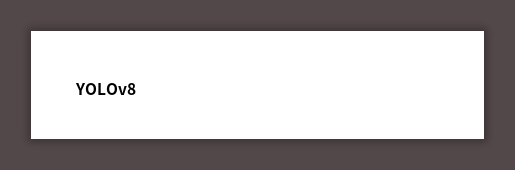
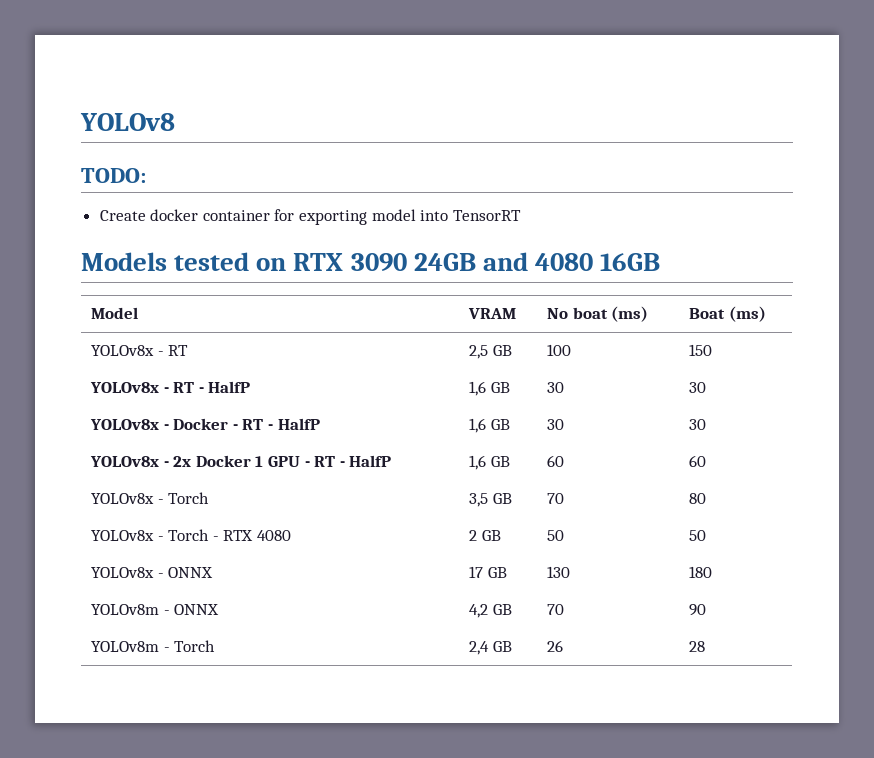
+ TODO:
+ Create docker container for exporting model into TensorRT
+ Models tested on RTX 3090 24GB and 4080 16GB
+ Model | VRAM | No boat (ms) | Boat (ms)
+ YOLOv8x - RT | 2,5 GB | 100 | 150
+ YOLOv8x - RT - HalfP | 1,6 GB | 30 | 30
+ YOLOv8x - Docker - RT - HalfP | 1,6 GB | 30 | 30
+ YOLOv8x - 2x Docker 1 GPU - RT - HalfP | 1,6 GB | 60 | 60
+ YOLOv8x - Torch | 3,5 GB | 70 | 80
+ YOLOv8x - Torch - RTX 4080 | 2 GB | 50 | 50
+ YOLOv8x - ONNX | 17 GB | 130 | 180
+ YOLOv8m - ONNX | 4,2 GB | 70 | 90
+ YOLOv8m - Torch | 2,4 GB | 26 | 28

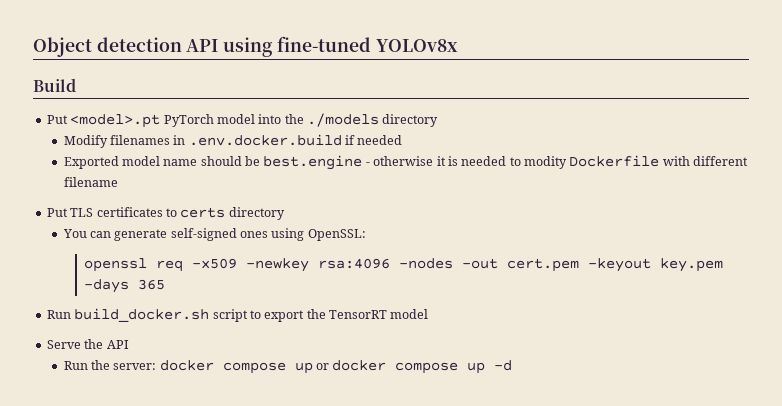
- YOLOv8
- TODO:
- Create docker container for exporting model into TensorRT
- Models tested on RTX 3090 24GB and 4080 16GB
- Model | VRAM | No boat (ms) | Boat (ms)
- YOLOv8x - RT | 2,5 GB | 100 | 150
- YOLOv8x - RT - HalfP | 1,6 GB | 30 | 30
- YOLOv8x - Docker - RT - HalfP | 1,6 GB | 30 | 30
- YOLOv8x - 2x Docker 1 GPU - RT - HalfP | 1,6 GB | 60 | 60
- YOLOv8x - Torch | 3,5 GB | 70 | 80
- YOLOv8x - Torch - RTX 4080 | 2 GB | 50 | 50
- YOLOv8x - ONNX | 17 GB | 130 | 180
- YOLOv8m - ONNX | 4,2 GB | 70 | 90
- YOLOv8m - Torch | 2,4 GB | 26 | 28
+ Object detection API using fine-tuned YOLOv8x
+ Build
+ Put <model>.pt PyTorch model into the ./models directory
+ Modify filenames in .env.docker.build if needed
+ Exported model name should be best.engine - otherwise it is needed to modity Dockerfile with different filename
+ Put TLS certificates to certs directory
+ You can generate self-signed ones using OpenSSL:
+ openssl req -x509 -newkey rsa:4096 -nodes -out cert.pem -keyout key.pem -days 365
+ Run build_docker.sh script to export the TensorRT model
+ Serve the API
+ Run the server: docker compose up or docker compose up -d

